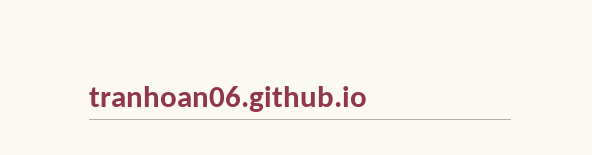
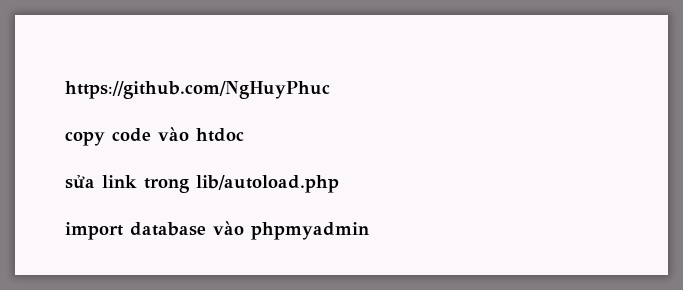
- tranhoan06.github.io
+ https://github.com/NgHuyPhuc
+ copy code vào htdoc
+ sửa link trong lib/autoload.php
+ import database vào phpmyadmin

